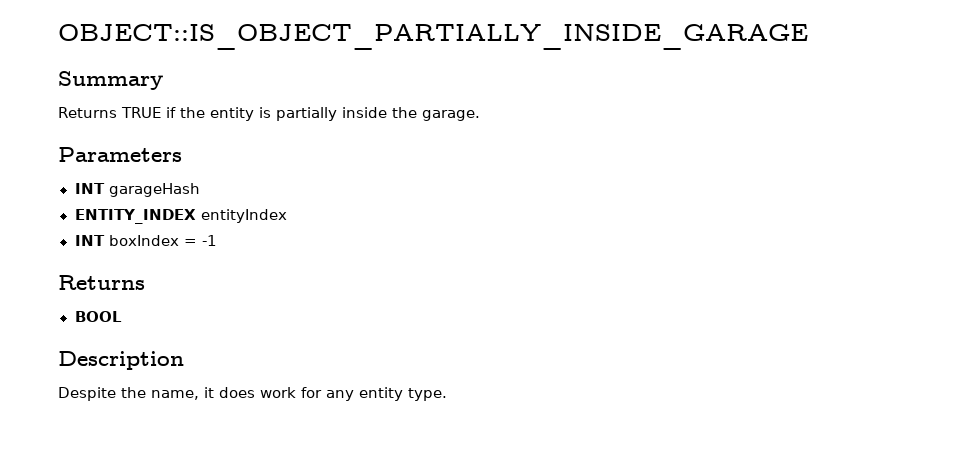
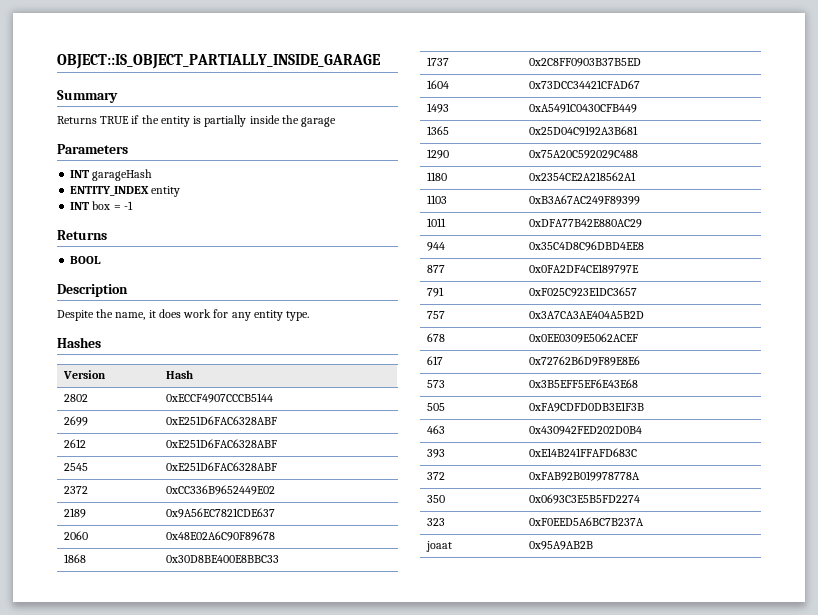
- Returns TRUE if the entity is partially inside the garage.
+ Returns TRUE if the entity is partially inside the garage
- ENTITY_INDEX entityIndex
- INT boxIndex = -1
+ ENTITY_INDEX entity
+ INT box = -1
+ Hashes
+ Version | Hash
+ 2802 | 0xECCF4907CCCB5144
+ 2699 | 0xE251D6FAC6328ABF
+ 2612 | 0xE251D6FAC6328ABF
+ 2545 | 0xE251D6FAC6328ABF
+ 2372 | 0xCC336B9652449E02
+ 2189 | 0x9A56EC7821CDE637
+ 2060 | 0x48E02A6C90F89678
+ 1868 | 0x30D8BE400E8BBC33
+ 1737 | 0x2C8FF0903B37B5ED
+ 1604 | 0x73DCC34421CFAD67
+ 1493 | 0xA5491C0430CFB449
+ 1365 | 0x25D04C9192A3B681
+ 1290 | 0x75A20C592029C488
+ 1180 | 0x2354CE2A218562A1
+ 1103 | 0xB3A67AC249F89399
+ 1011 | 0xDFA77B42E880AC29
+ 944 | 0x35C4D8C96DBD4EE8
+ 877 | 0x0FA2DF4CE189797E
+ 791 | 0xF025C923E1DC3657
+ 757 | 0x3A7CA3AE404A5B2D
+ 678 | 0x0EE0309E5062ACEF
+ 617 | 0x72762B6D9F89E8E6
+ 573 | 0x3B5EFF5EF6E43E68
+ 505 | 0xFA9CDFD0DB3E1F3B
+ 463 | 0x430942FED202D0B4
+ 393 | 0xE14B241FFAFD683C
+ 372 | 0xFAB92B019978778A
+ 350 | 0x0693C3E5B5FD2274
+ 323 | 0xF0EED5A6BC7B237A
+ joaat | 0x95A9AB2B

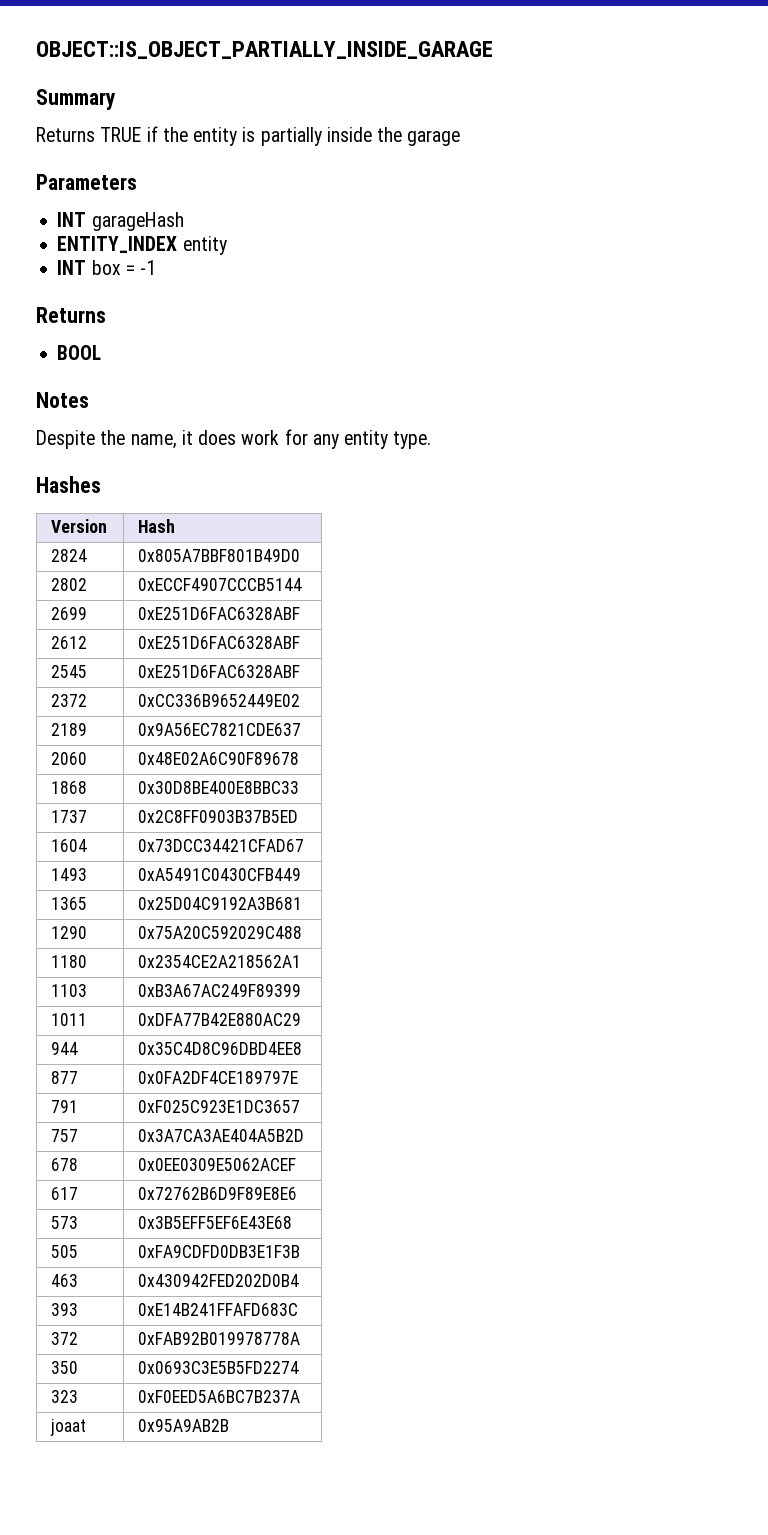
- Description
+ Notes
+ 2824 | 0x805A7BBF801B49D0

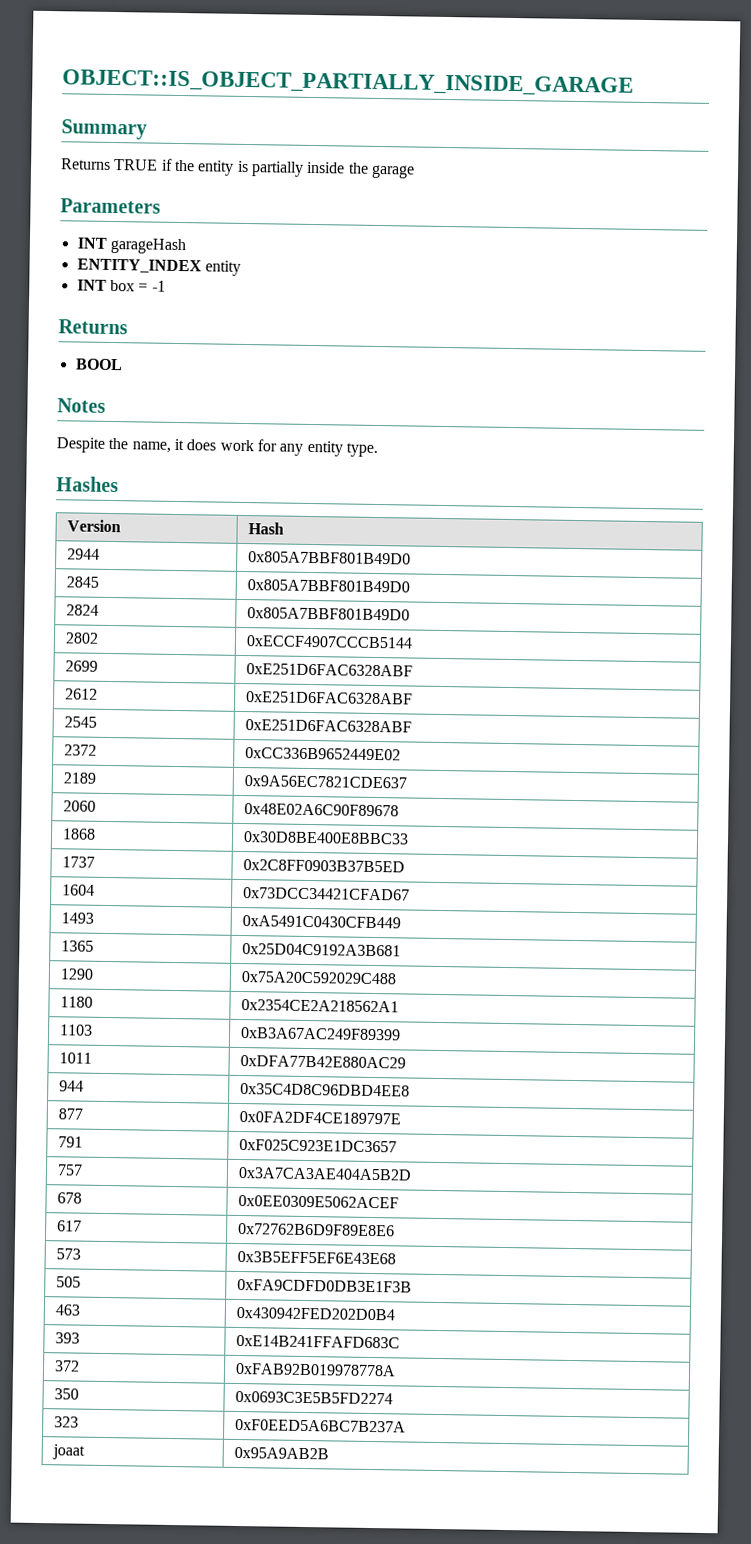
+ 2944 | 0x805A7BBF801B49D0
+ 2845 | 0x805A7BBF801B49D0

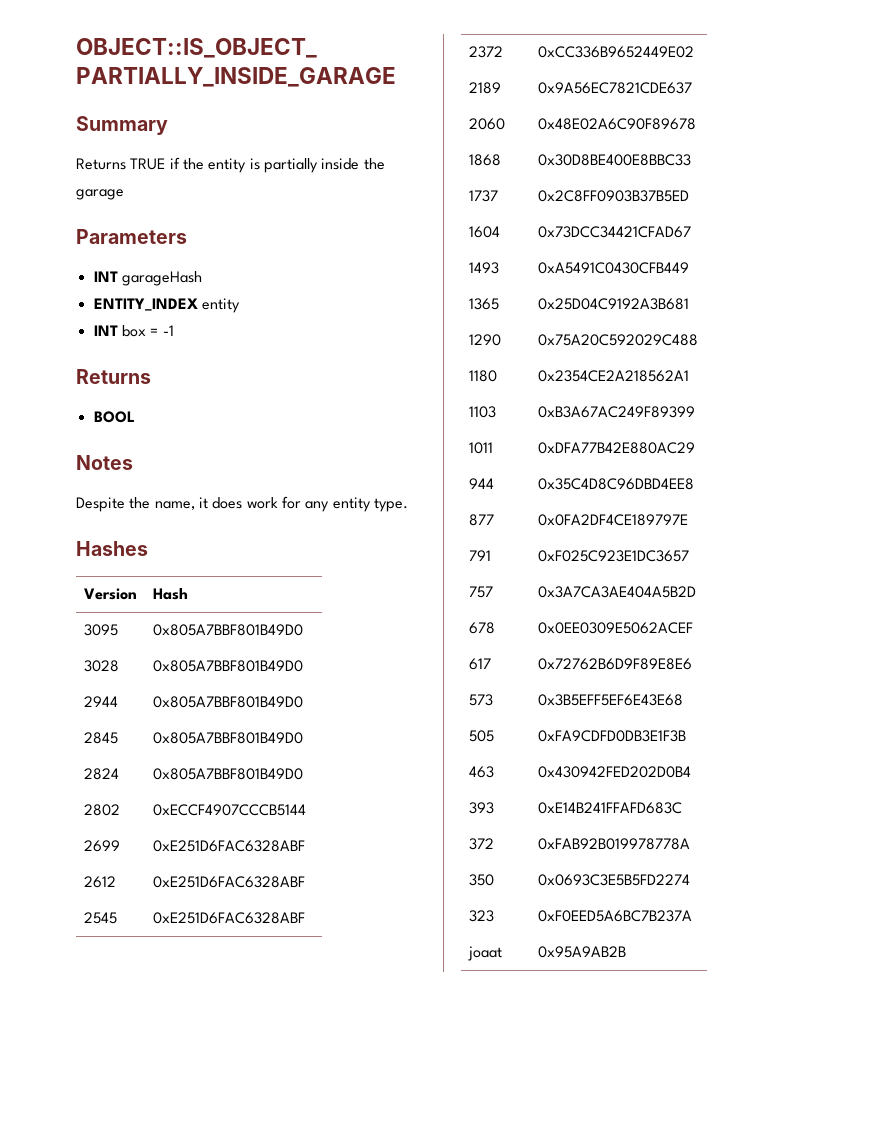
+ 3095 | 0x805A7BBF801B49D0
+ 3028 | 0x805A7BBF801B49D0

